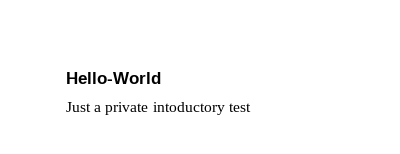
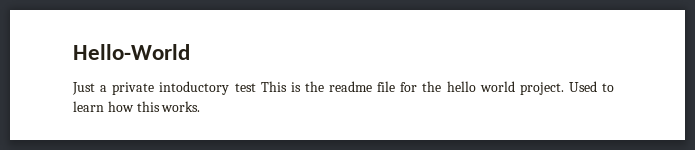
- Just a private intoductory test
+ Just a private intoductory test This is the readme file for the hello world project. Used to learn how this works.

